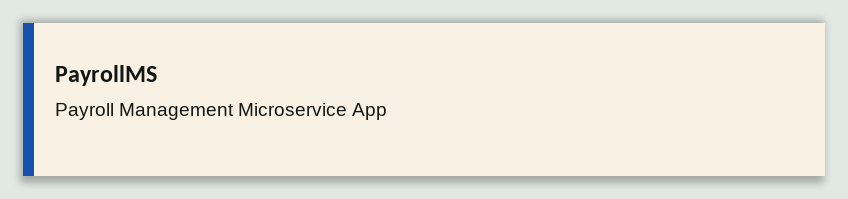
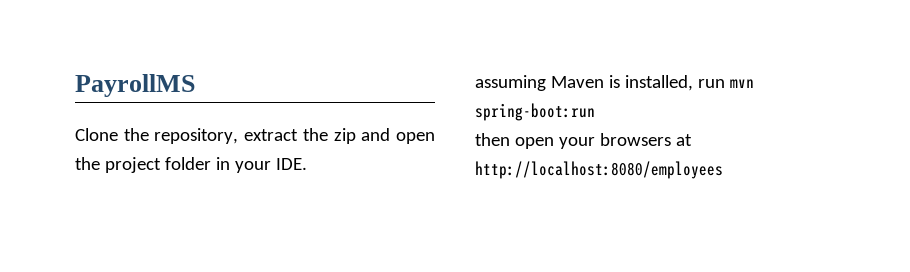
- Payroll Management Microservice App
+ Clone the repository, extract the zip and open the project folder in your IDE.
+ assuming Maven is installed, run mvn spring-boot:run
+ then open your browsers at http://localhost:8080/employees

